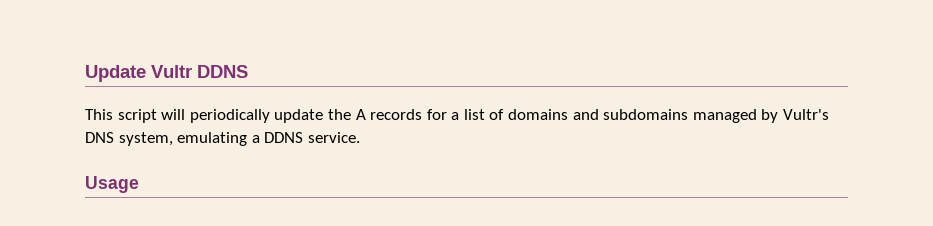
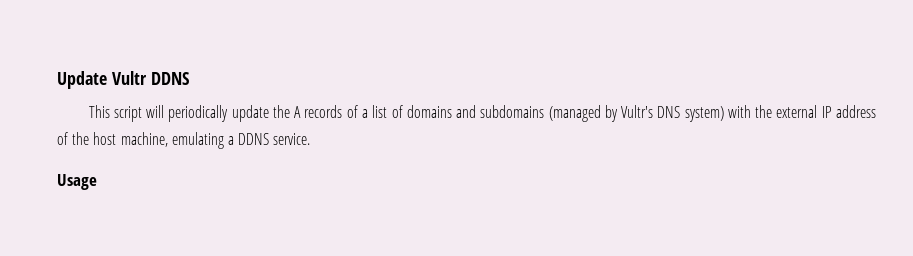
- This script will periodically update the A records for a list of domains and subdomains managed by Vultr's DNS system, emulating a DDNS service.
+ This script will periodically update the A records of a list of domains and subdomains (managed by Vultr's DNS system) with the external IP address of the host machine, emulating a DDNS service.

